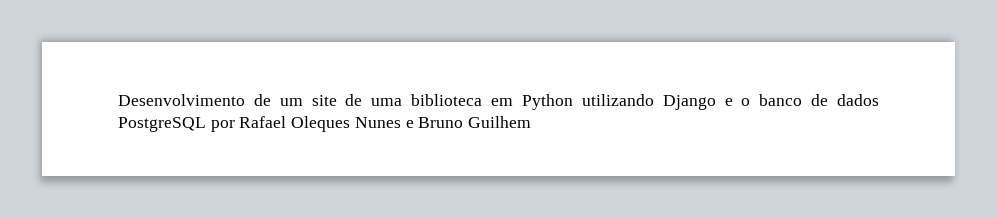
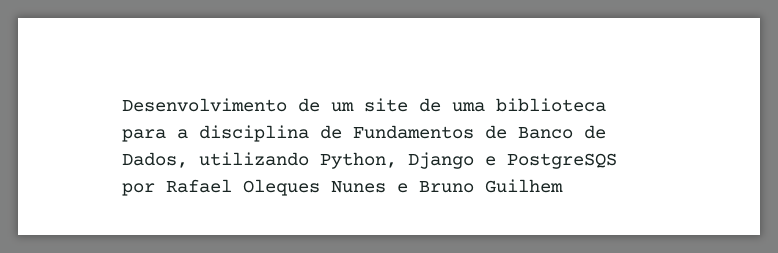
- Desenvolvimento de um site de uma biblioteca em Python utilizando Django e o banco de dados PostgreSQL por Rafael Oleques Nunes e Bruno Guilhem
+ Desenvolvimento de um site de uma biblioteca para a disciplina de Fundamentos de Banco de Dados, utilizando Python, Django e PostgreSQS por Rafael Oleques Nunes e Bruno Guilhem

